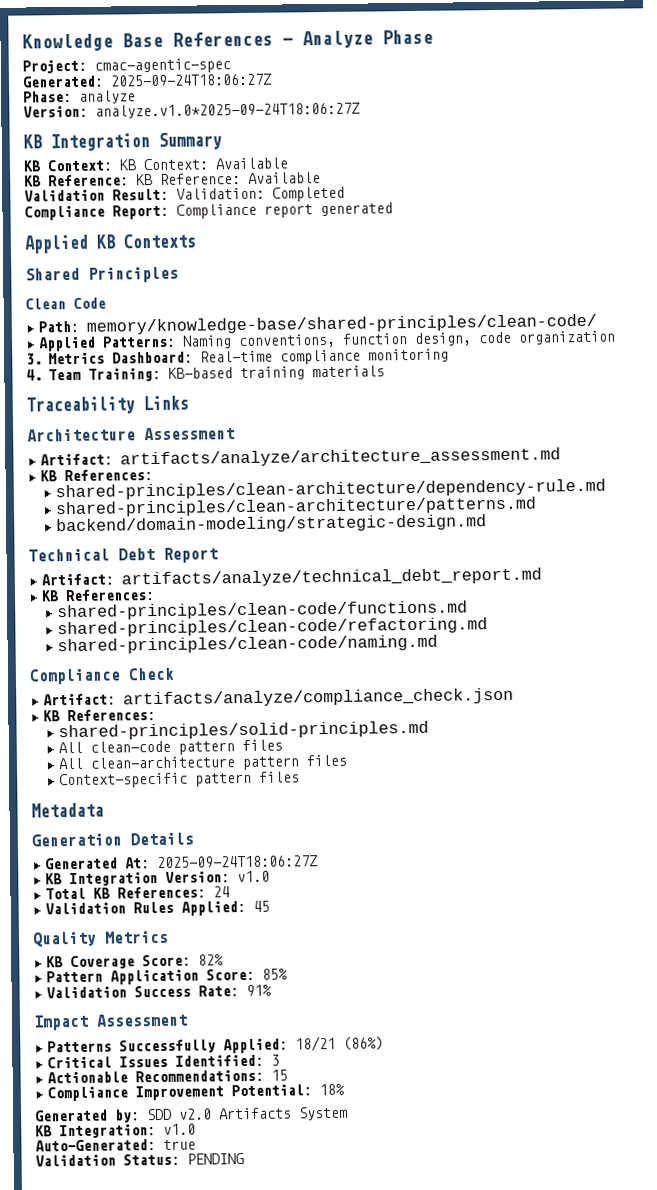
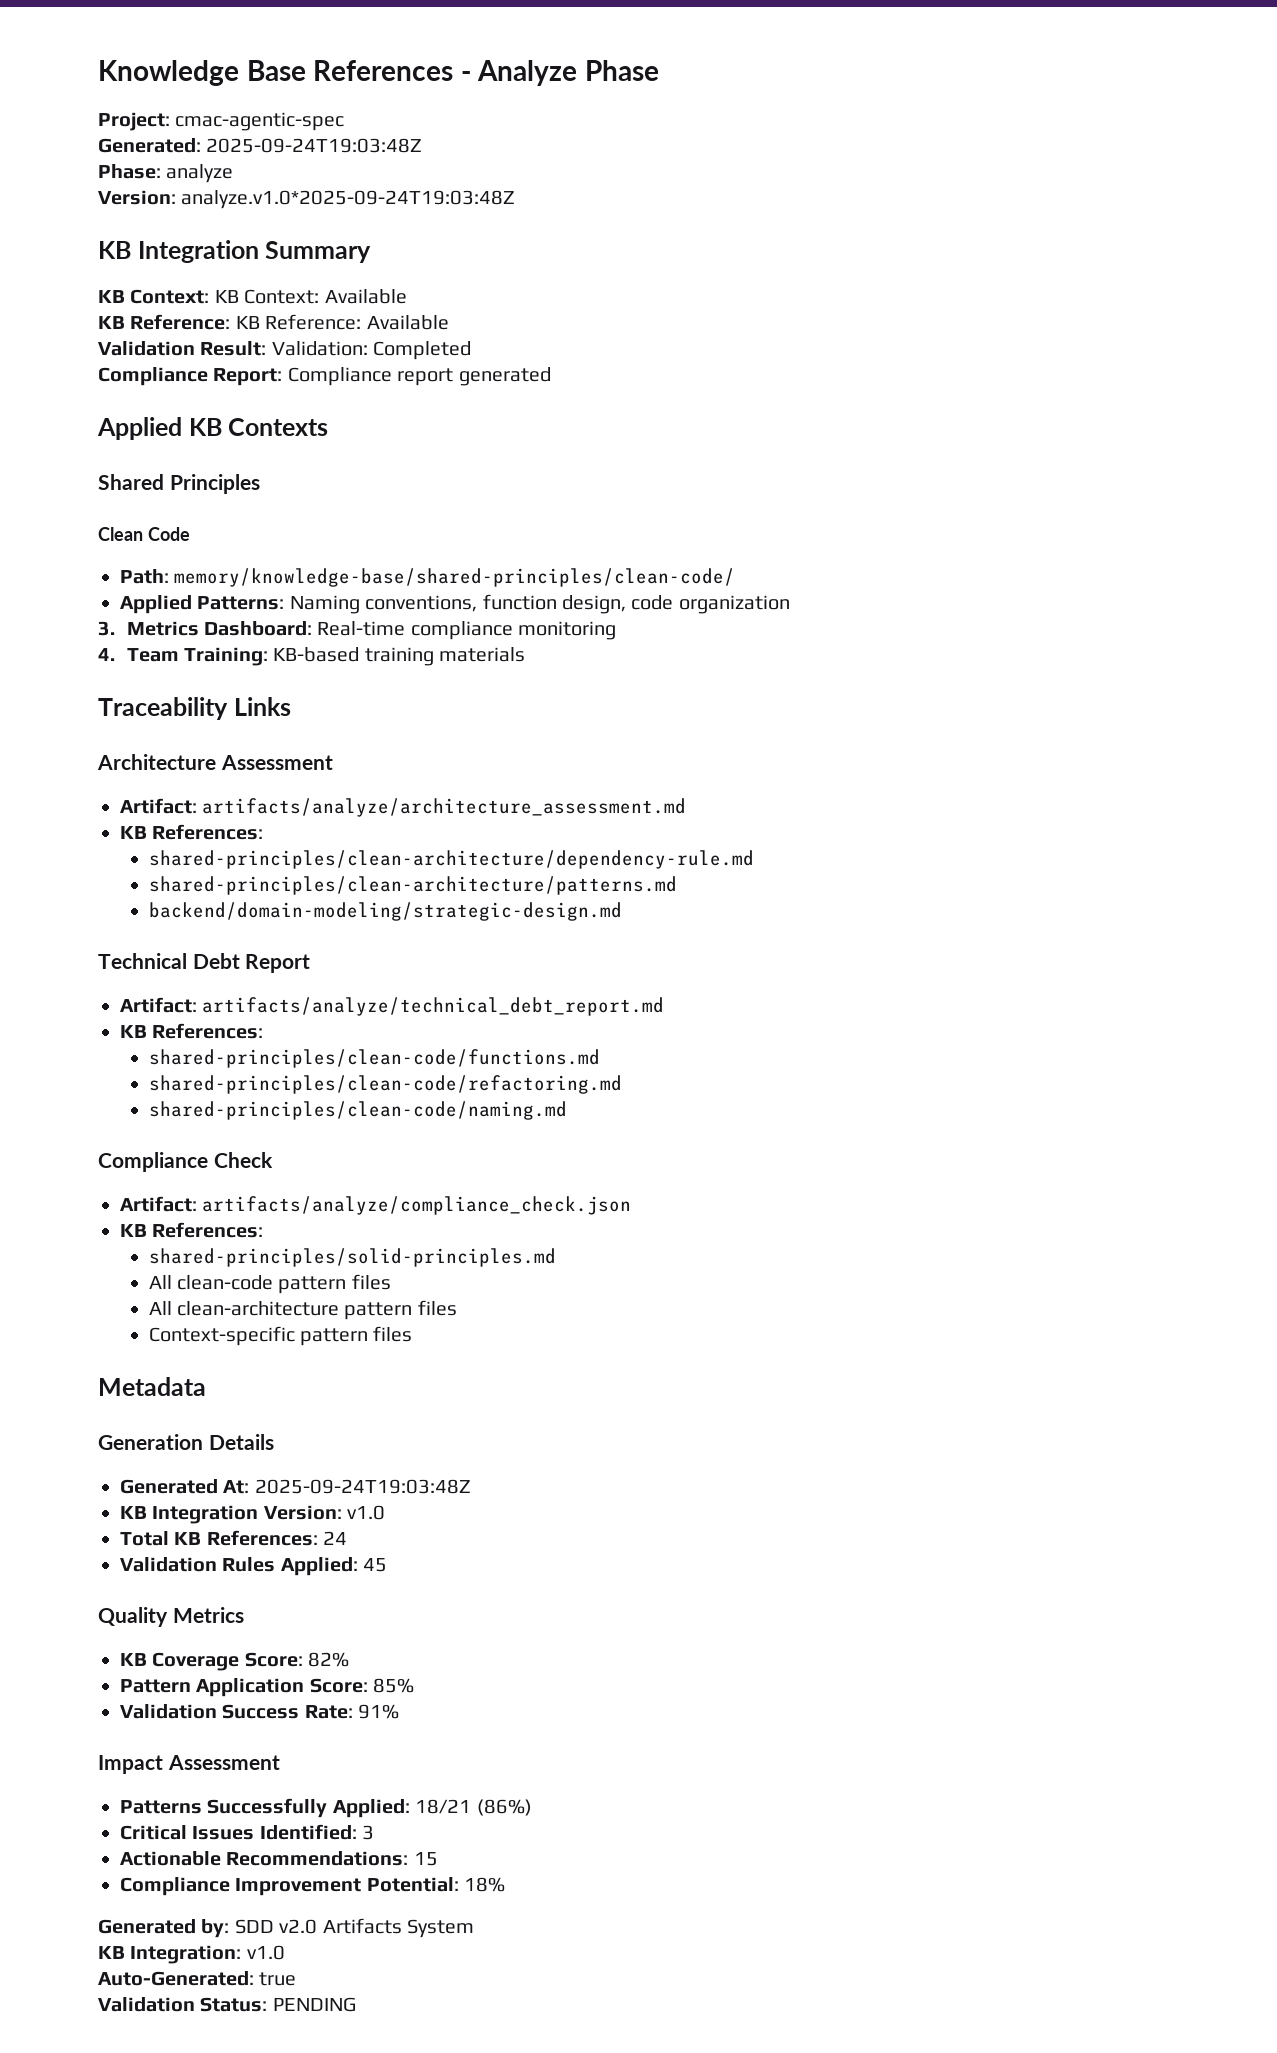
- Generated: 2025-09-24T18:06:27Z
+ Generated: 2025-09-24T19:03:48Z
- Version: analyze.v1.0*2025-09-24T18:06:27Z
+ Version: analyze.v1.0*2025-09-24T19:03:48Z
- Generated At: 2025-09-24T18:06:27Z
+ Generated At: 2025-09-24T19:03:48Z

